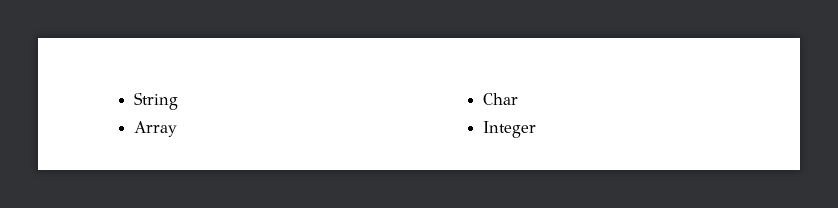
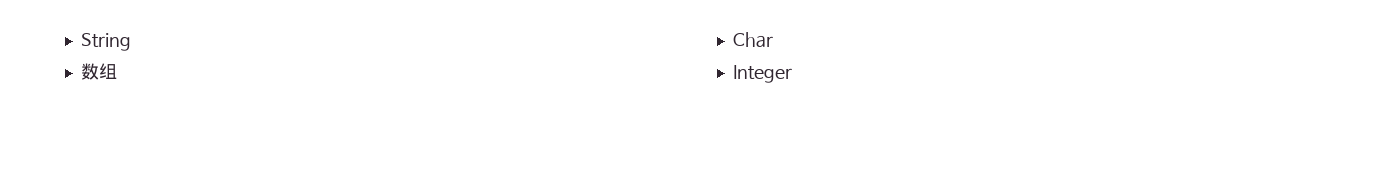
- Array
+ 数组

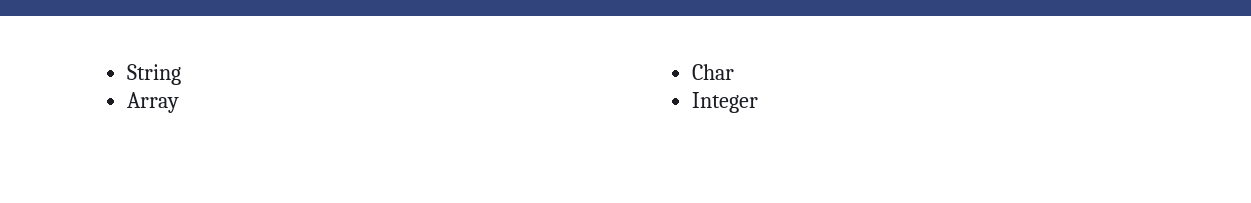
- 数组
+ Array

